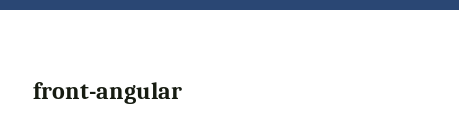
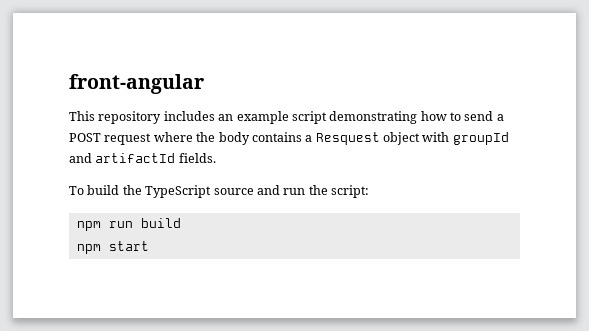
+ This repository includes an example script demonstrating how to send a POST request where the body contains a Resquest object with groupId and artifactId fields.
+ To build the TypeScript source and run the script:
+ npm run build
+ npm start

